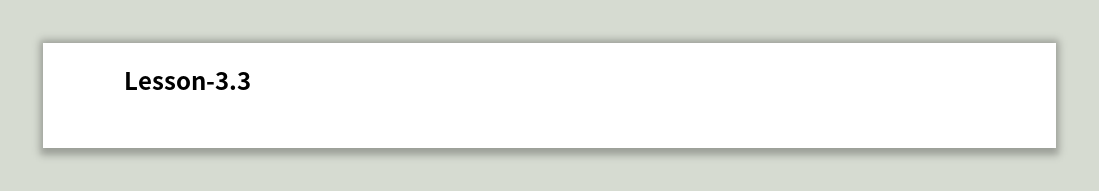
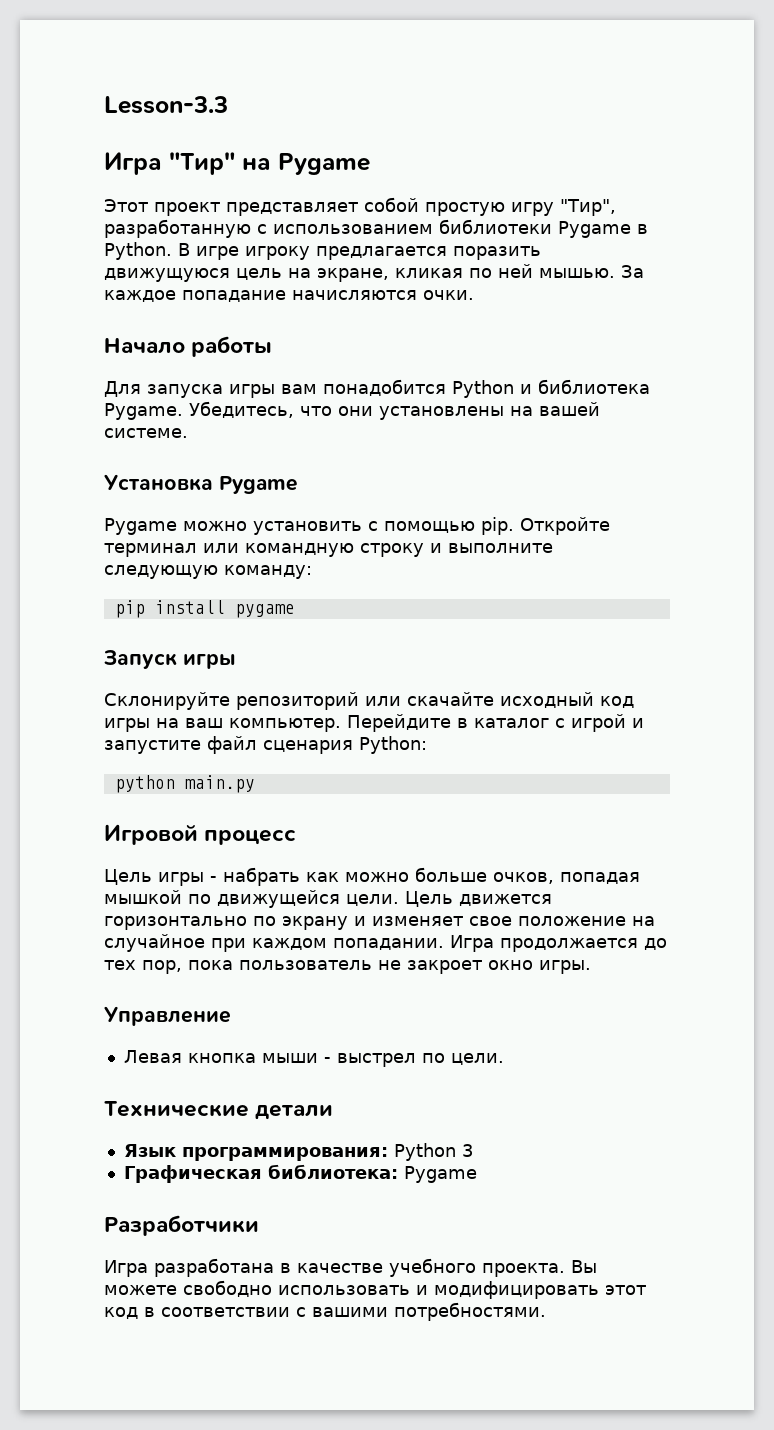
+ Игра "Тир" на Pygame
+ Этот проект представляет собой простую игру "Тир", разработанную с использованием библиотеки Pygame в Python. В игре игроку предлагается поразить движущуюся цель на экране, кликая по ней мышью. За каждое попадание начисляются очки.
+ Начало работы
+ Для запуска игры вам понадобится Python и библиотека Pygame. Убедитесь, что они установлены на вашей системе.
+ Установка Pygame
+ Pygame можно установить с помощью pip. Откройте терминал или командную строку и выполните следующую команду:
+ pip install pygame
+ Запуск игры
+ Склонируйте репозиторий или скачайте исходный код игры на ваш компьютер. Перейдите в каталог с игрой и запустите файл сценария Python:
+ python main.py
+ Игровой процесс
+ Цель игры - набрать как можно больше очков, попадая мышкой по движущейся цели. Цель движется горизонтально по экрану и изменяет свое положение на случайное при каждом попадании. Игра продолжается до тех пор, пока пользователь не закроет окно игры.
+ Управление
+ Левая кнопка мыши - выстрел по цели.
+ Технические детали
+ Язык программирования: Python 3
+ Графическая библиотека: Pygame
+ Разработчики
+ Игра разработана в качестве учебного проекта. Вы можете свободно использовать и модифицировать этот код в соответствии с вашими потребностями.

